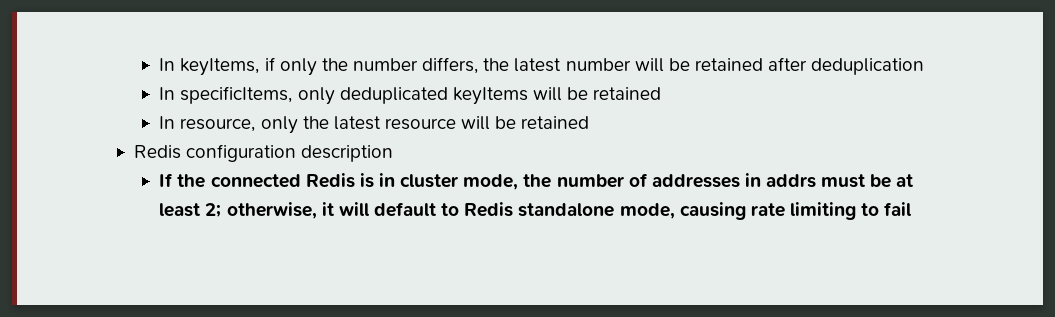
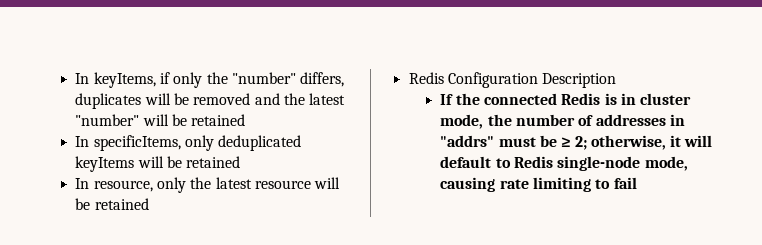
- In keyItems, if only the number differs, the latest number will be retained after deduplication
+ In keyItems, if only the "number" differs, duplicates will be removed and the latest "number" will be retained
- Redis configuration description
+ Redis Configuration Description
- If the connected Redis is in cluster mode, the number of addresses in addrs must be at least 2; otherwise, it will default to Redis standalone mode, causing rate limiting to fail
+ If the connected Redis is in cluster mode, the number of addresses in "addrs" must be ≥ 2; otherwise, it will default to Redis single-node mode, causing rate limiting to fail

